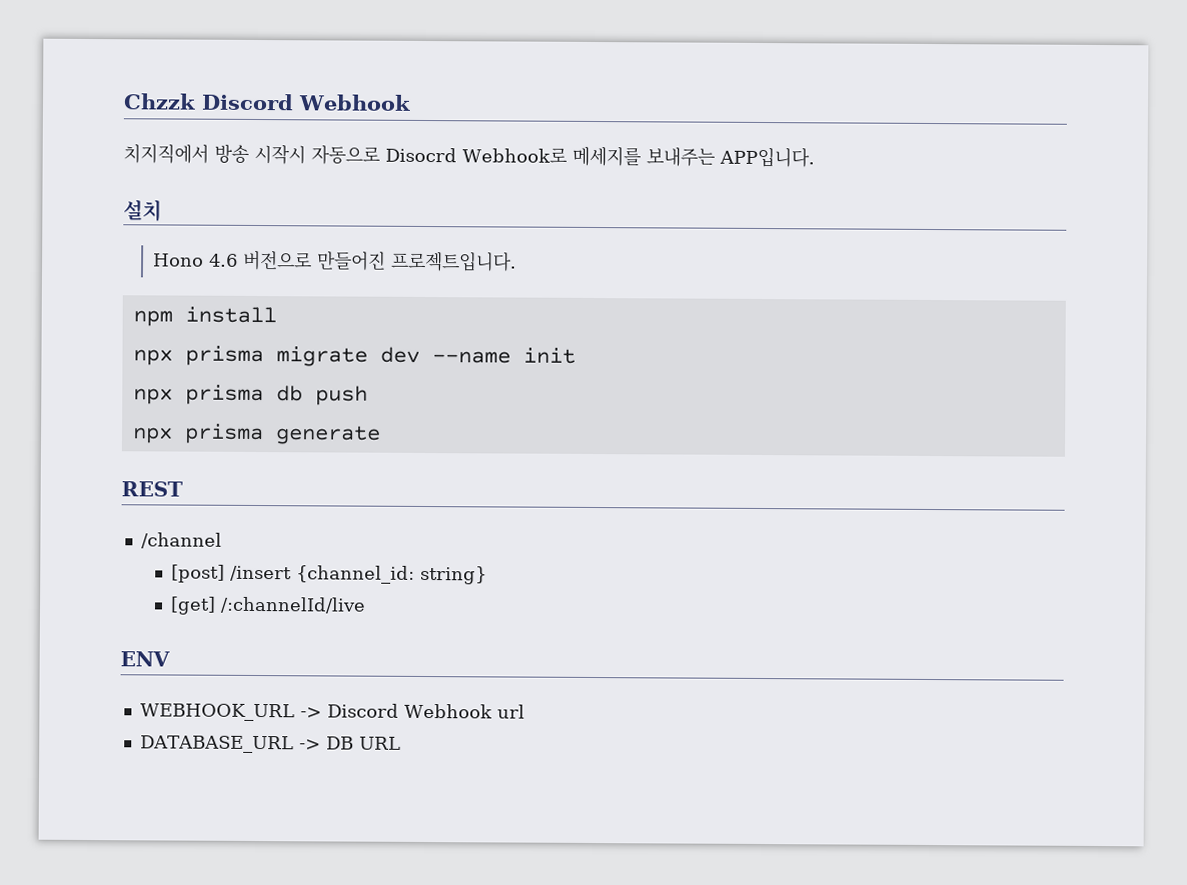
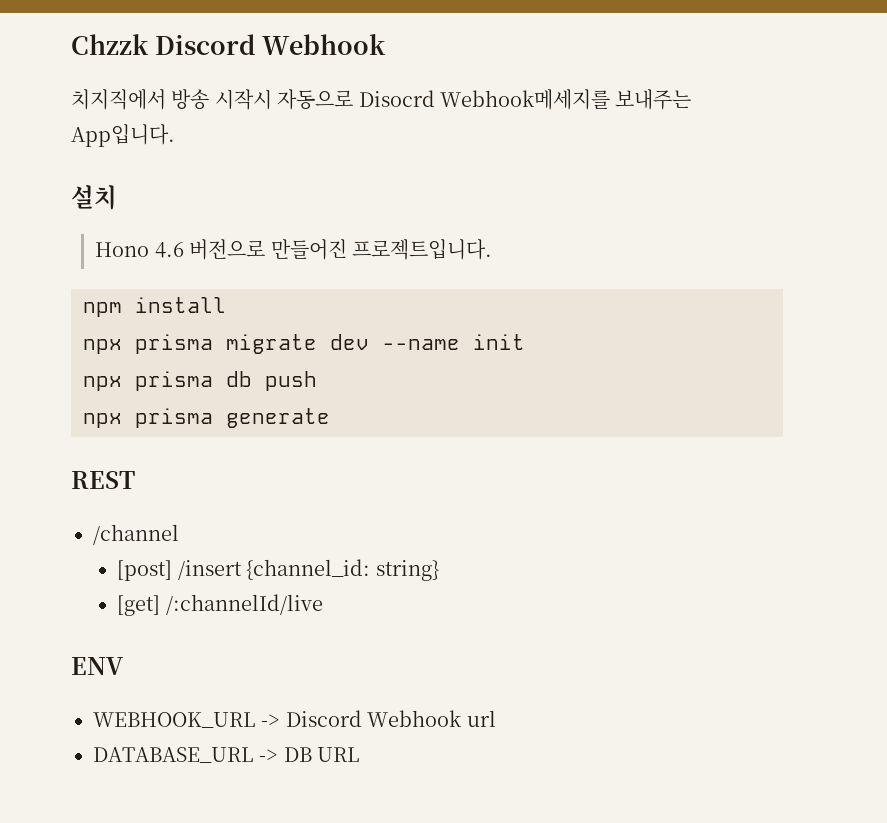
- 치지직에서 방송 시작시 자동으로 Disocrd Webhook로 메세지를 보내주는 APP입니다.
+ 치지직에서 방송 시작시 자동으로 Disocrd Webhook메세지를 보내주는 App입니다.

